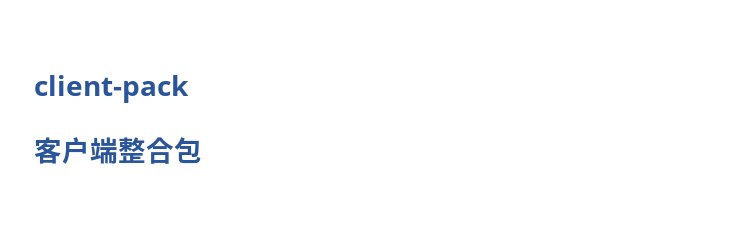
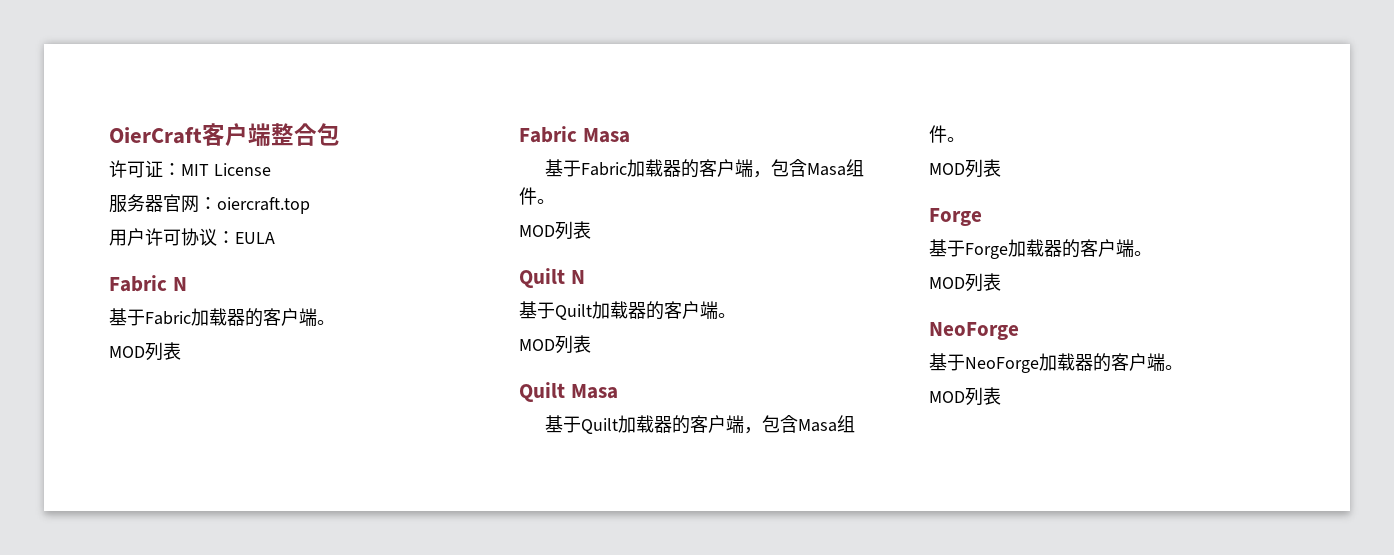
- client-pack
- 客户端整合包
+ OierCraft客户端整合包
+ 许可证：MIT License
+ 服务器官网：oiercraft.top
+ 用户许可协议：EULA
+ Fabric N
+ 基于Fabric加载器的客户端。
+ MOD列表
+ Fabric Masa
+ 基于Fabric加载器的客户端，包含Masa组件。
+ MOD列表
+ Quilt N
+ 基于Quilt加载器的客户端。
+ MOD列表
+ Quilt Masa
+ 基于Quilt加载器的客户端，包含Masa组件。
+ MOD列表
+ Forge
+ 基于Forge加载器的客户端。
+ MOD列表
+ NeoForge
+ 基于NeoForge加载器的客户端。
+ MOD列表

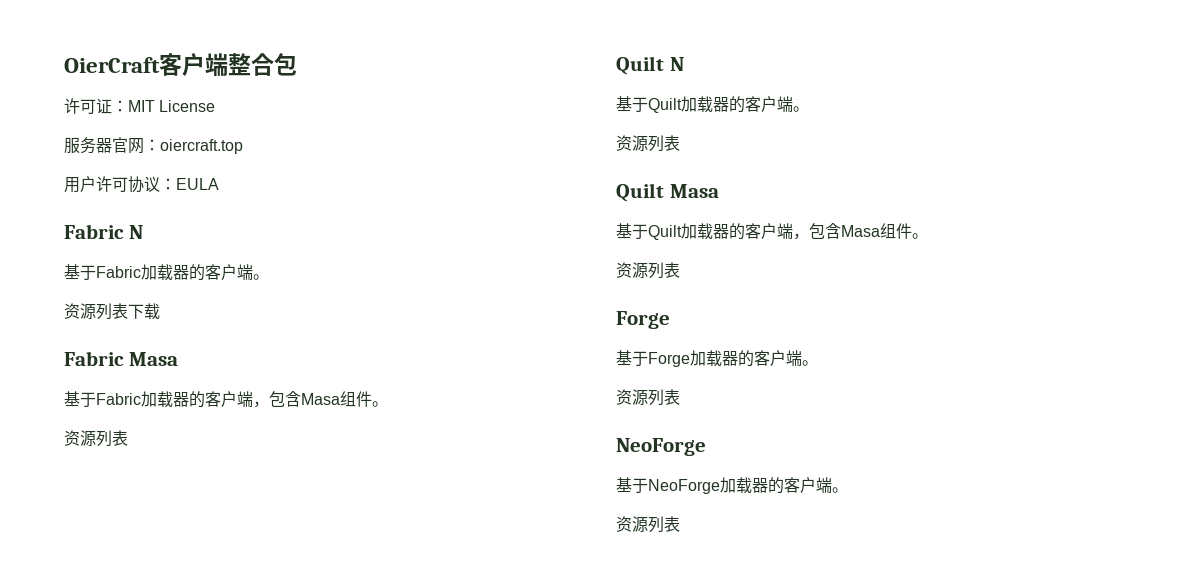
  基于Fabric加载器的客户端。
- MOD列表
+ 资源列表下载
  基于Fabric加载器的客户端，包含Masa组件。
- MOD列表
+ 资源列表
  基于Quilt加载器的客户端。
- MOD列表
+ 资源列表
  基于Quilt加载器的客户端，包含Masa组件。
- MOD列表
+ 资源列表
  基于Forge加载器的客户端。
- MOD列表
+ 资源列表
  基于NeoForge加载器的客户端。
- MOD列表
+ 资源列表

